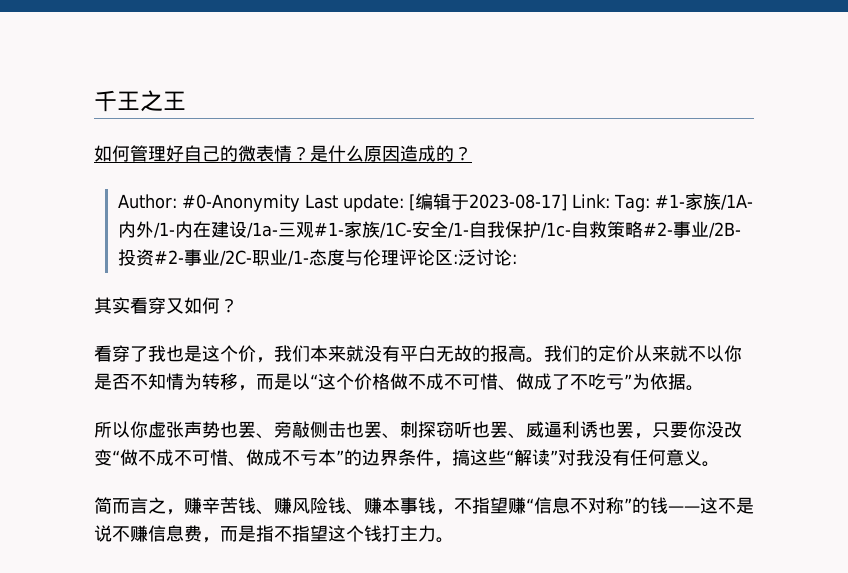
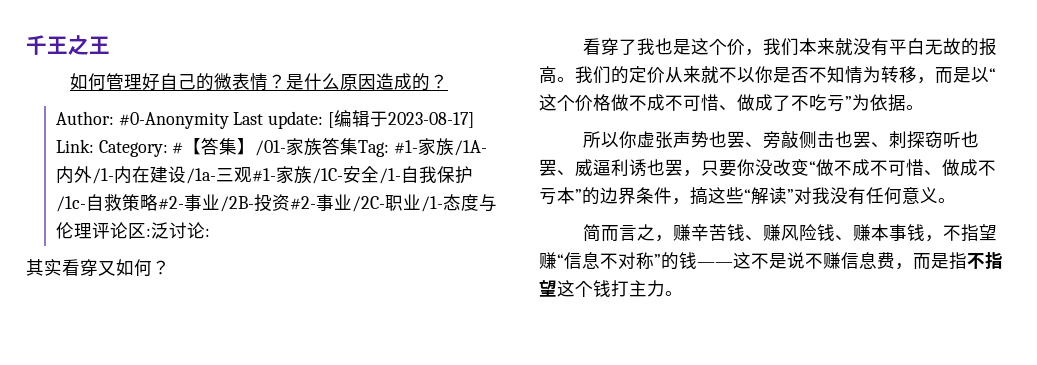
- Author: #0-Anonymity Last update: [编辑于2023-08-17] Link: Tag: #1-家族/1A-内外/1-内在建设/1a-三观#1-家族/1C-安全/1-自我保护/1c-自救策略#2-事业/2B-投资#2-事业/2C-职业/1-态度与伦理评论区:泛讨论:
+ Author: #0-Anonymity Last update: [编辑于2023-08-17] Link: Category: #【答集】/01-家族答集Tag: #1-家族/1A-内外/1-内在建设/1a-三观#1-家族/1C-安全/1-自我保护/1c-自救策略#2-事业/2B-投资#2-事业/2C-职业/1-态度与伦理评论区:泛讨论:

